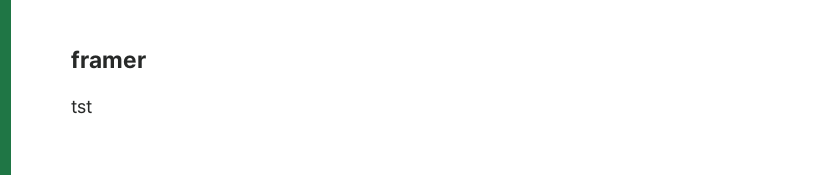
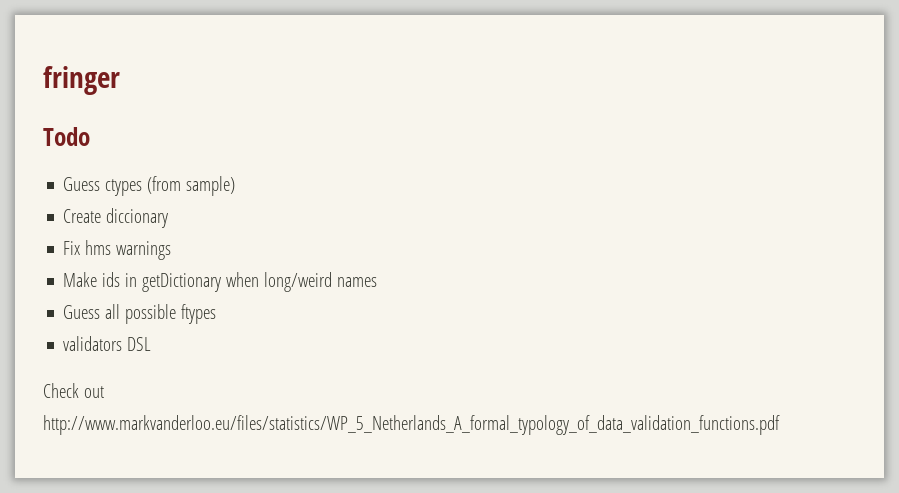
- framer
- tst
+ fringer
+ Todo
+ Guess ctypes (from sample)
+ Create diccionary
+ Fix hms warnings
+ Make ids in getDictionary when long/weird names
+ Guess all possible ftypes
+ validators DSL
+ Check out http://www.markvanderloo.eu/files/statistics/WP_5_Netherlands_A_formal_typology_of_data_validation_functions.pdf

